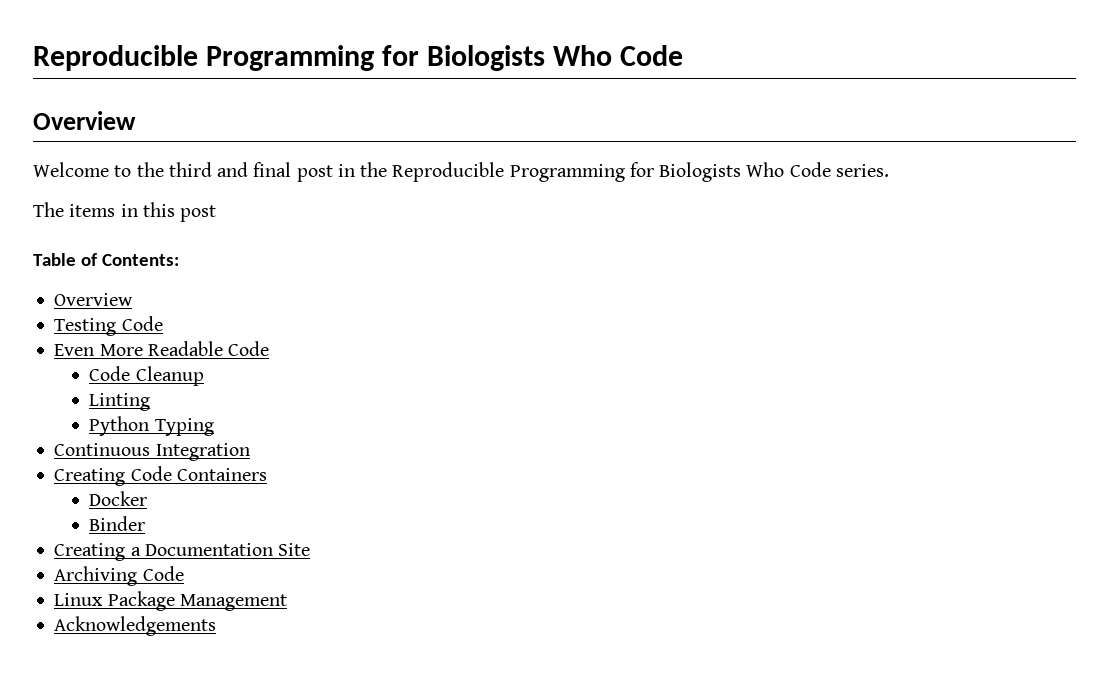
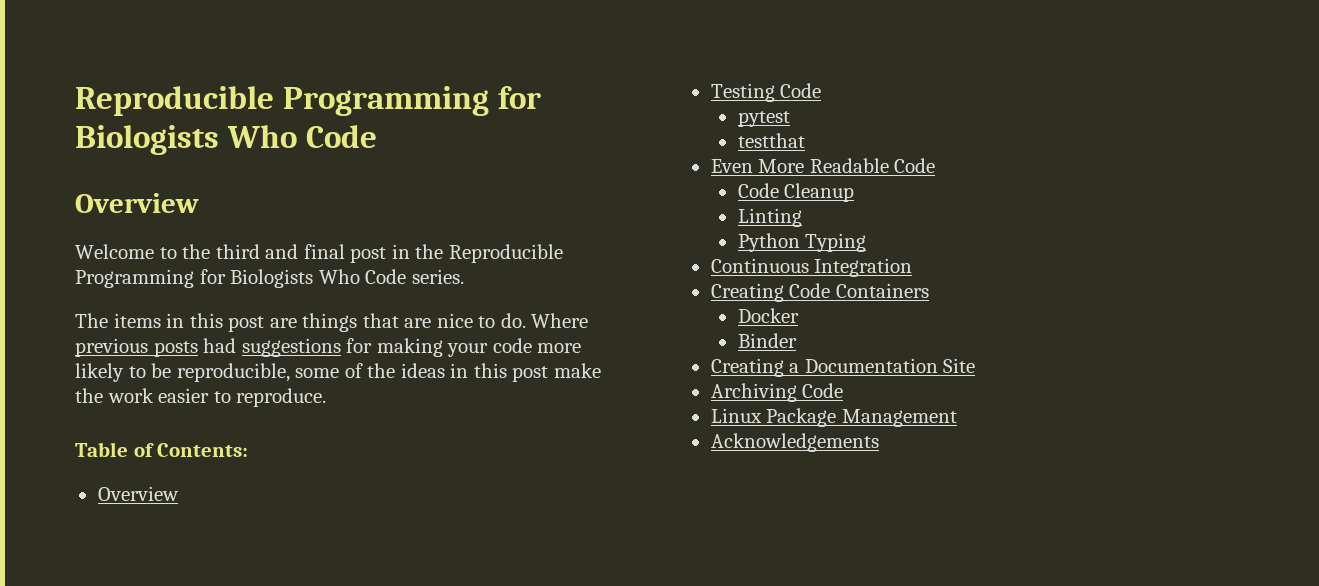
- The items in this post
+ The items in this post are things that are nice to do. Where previous posts had suggestions for making your code more likely to be reproducible, some of the ideas in this post make the work easier to reproduce.
+ pytest
+ testthat

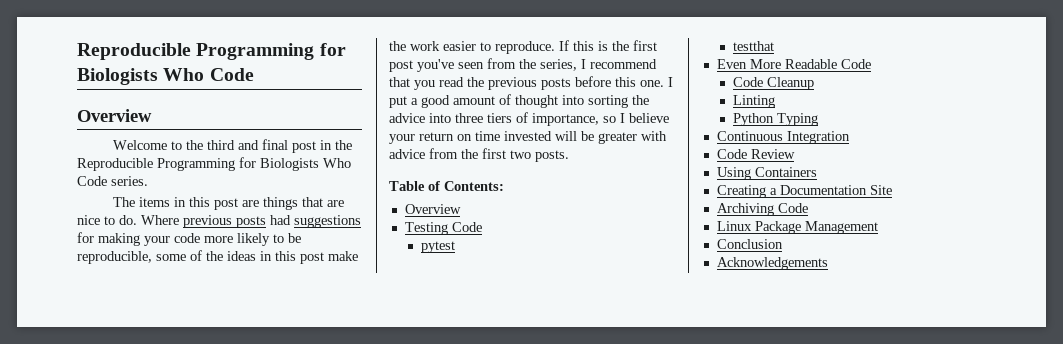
+ If this is the first post you've seen from the series, I recommend that you read the previous posts before this one. I put a good amount of thought into sorting the advice into three tiers of importance, so I believe your return on time invested will be greater with advice from the first two posts.
- Creating Code Containers
+ Code Review
+ Using Containers
- Docker
- Binder
+ Conclusion

